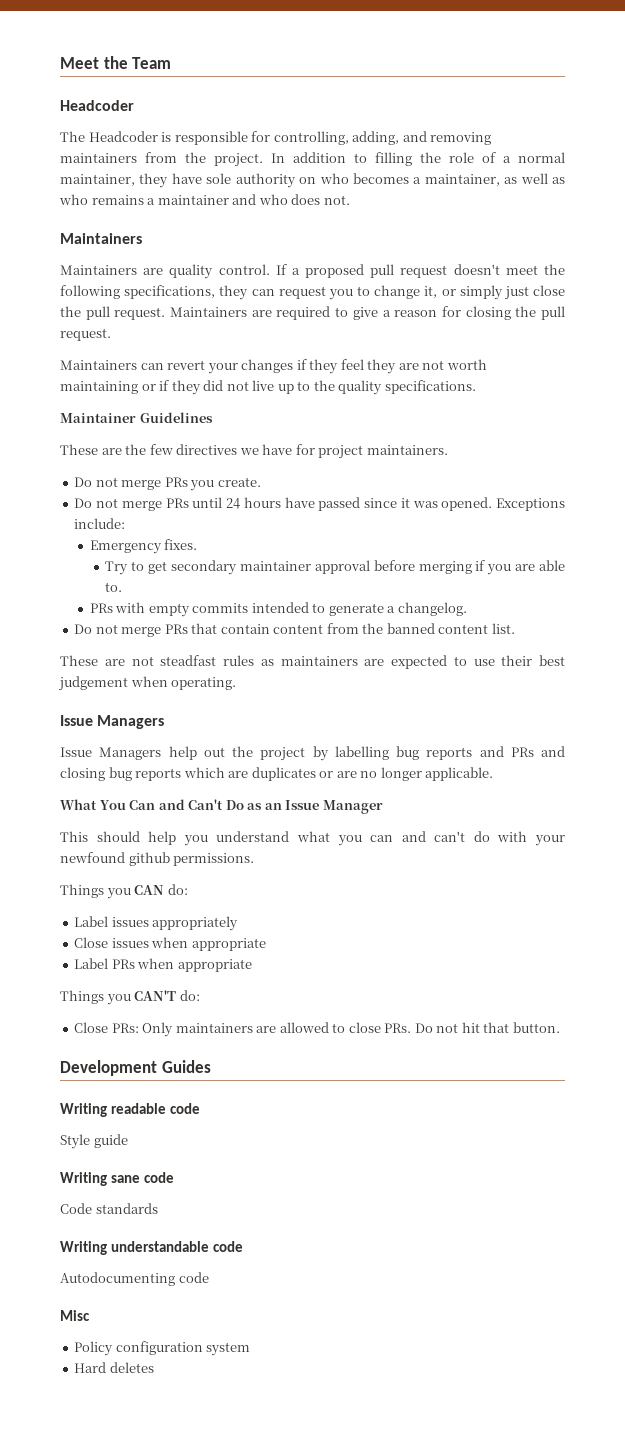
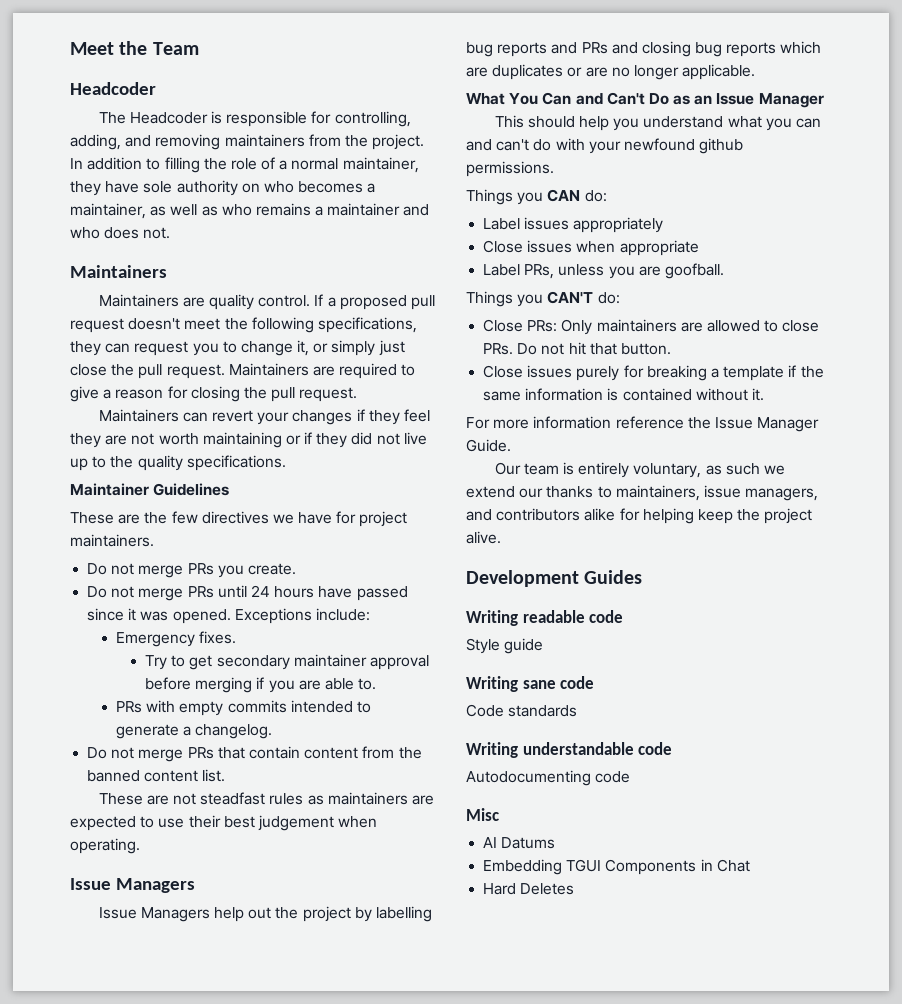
- Label PRs when appropriate
+ Label PRs, unless you are goofball.
+ Close issues purely for breaking a template if the same information is contained without it.
+ For more information reference the Issue Manager Guide.
+ Our team is entirely voluntary, as such we extend our thanks to maintainers, issue managers, and contributors alike for helping keep the project alive.
- Policy configuration system
+ AI Datums
+ Embedding TGUI Components in Chat
- Hard deletes
+ Hard Deletes

